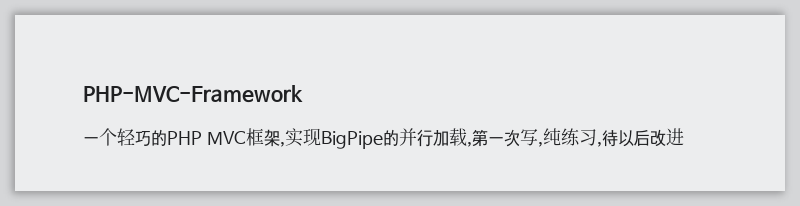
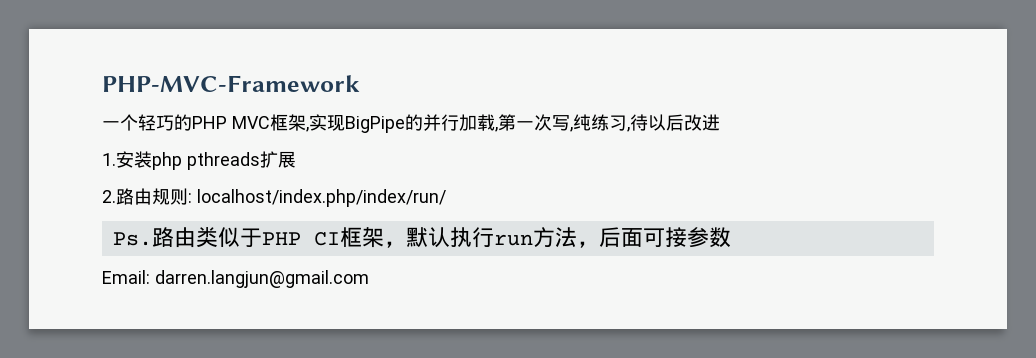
+ 1.安装php pthreads扩展
+ 2.路由规则: localhost/index.php/index/run/
+ Ps.路由类似于PHP CI框架，默认执行run方法，后面可接参数
+ Email: darren.langjun@gmail.com

